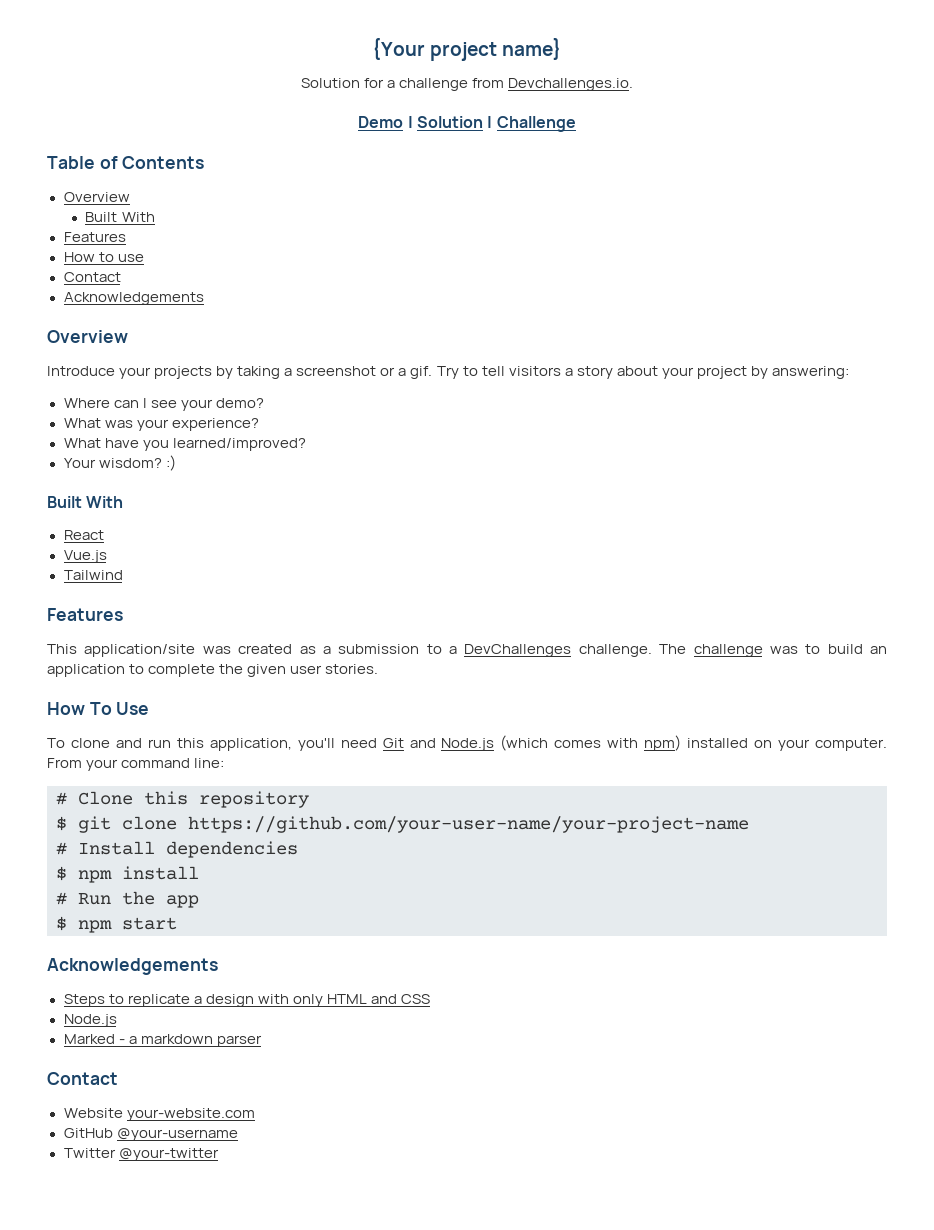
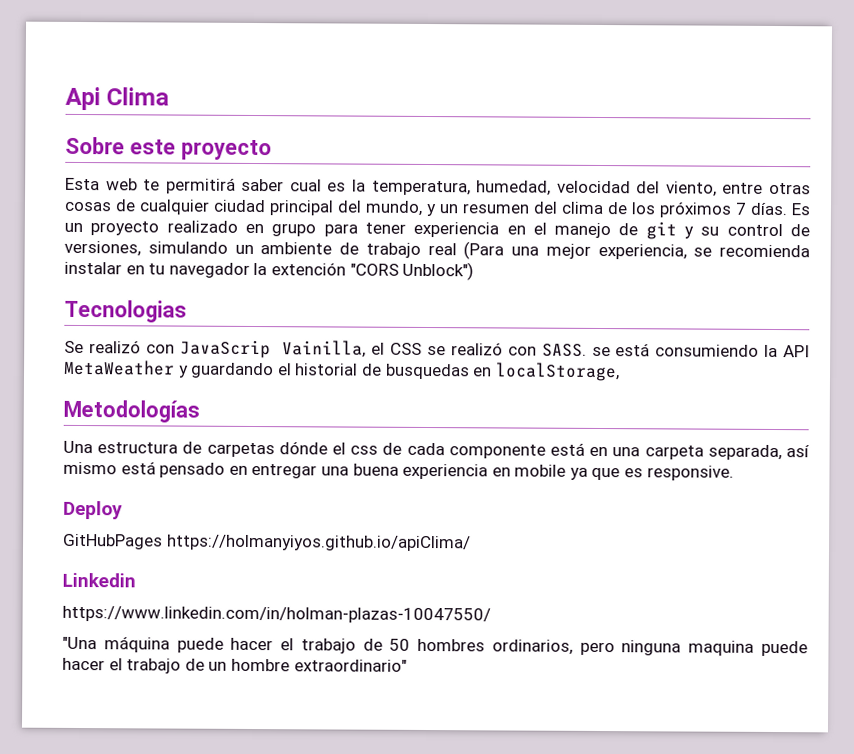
- {Your project name}
- Solution for a challenge from Devchallenges.io.
- Demo | Solution | Challenge
- Table of Contents
- Overview
- Built With
- Features
- How to use
- Contact
- Acknowledgements
- Overview
- Introduce your projects by taking a screenshot or a gif. Try to tell visitors a story about your project by answering:
- Where can I see your demo?
- What was your experience?
- What have you learned/improved?
- Your wisdom? :)
- Built With
- React
- Vue.js
- Tailwind
- Features
- This application/site was created as a submission to a DevChallenges challenge. The challenge was to build an application to complete the given user stories.
- How To Use
- To clone and run this application, you'll need Git and Node.js (which comes with npm) installed on your computer. From your command line:
- # Clone this repository
- $ git clone https://github.com/your-user-name/your-project-name
- # Install dependencies
- $ npm install
- # Run the app
- $ npm start
- Acknowledgements
- Steps to replicate a design with only HTML and CSS
- Node.js
- Marked - a markdown parser
- Contact
- Website your-website.com
- GitHub @your-username
- Twitter @your-twitter
+ Api Clima
+ Sobre este proyecto
+ Esta web te permitirá saber cual es la temperatura, humedad, velocidad del viento, entre otras cosas de cualquier ciudad principal del mundo, y un resumen del clima de los próximos 7 días. Es un proyecto realizado en grupo para tener experiencia en el manejo de git y su control de versiones, simulando un ambiente de trabajo real (Para una mejor experiencia, se recomienda instalar en tu navegador la extención "CORS Unblock")
+ Tecnologias
+ Se realizó con JavaScrip Vainilla, el CSS se realizó con SASS. se está consumiendo la API MetaWeather y guardando el historial de busquedas en localStorage,
+ Metodologías
+ Una estructura de carpetas dónde el css de cada componente está en una carpeta separada, así mismo está pensado en entregar una buena experiencia en mobile ya que es responsive.
+ Deploy
+ GitHubPages https://holmanyiyos.github.io/apiClima/
+ Linkedin
+ https://www.linkedin.com/in/holman-plazas-10047550/
+ "Una máquina puede hacer el trabajo de 50 hombres ordinarios, pero ninguna maquina puede hacer el trabajo de un hombre extraordinario"

